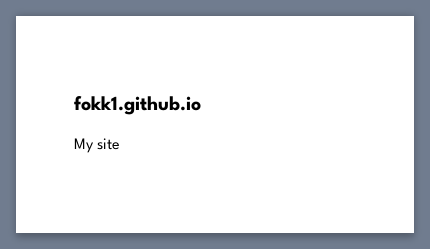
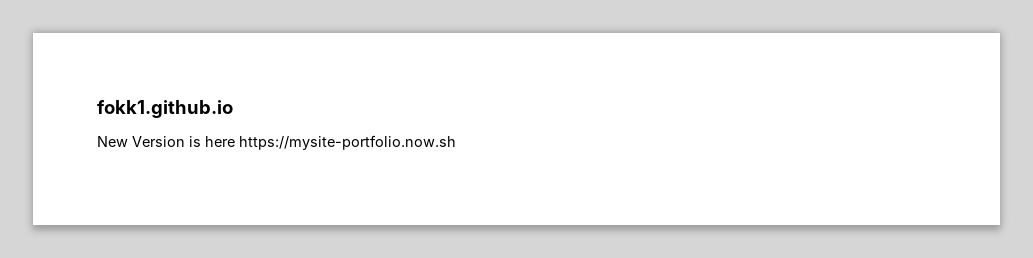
- My site
+ New Version is here https://mysite-portfolio.now.sh

